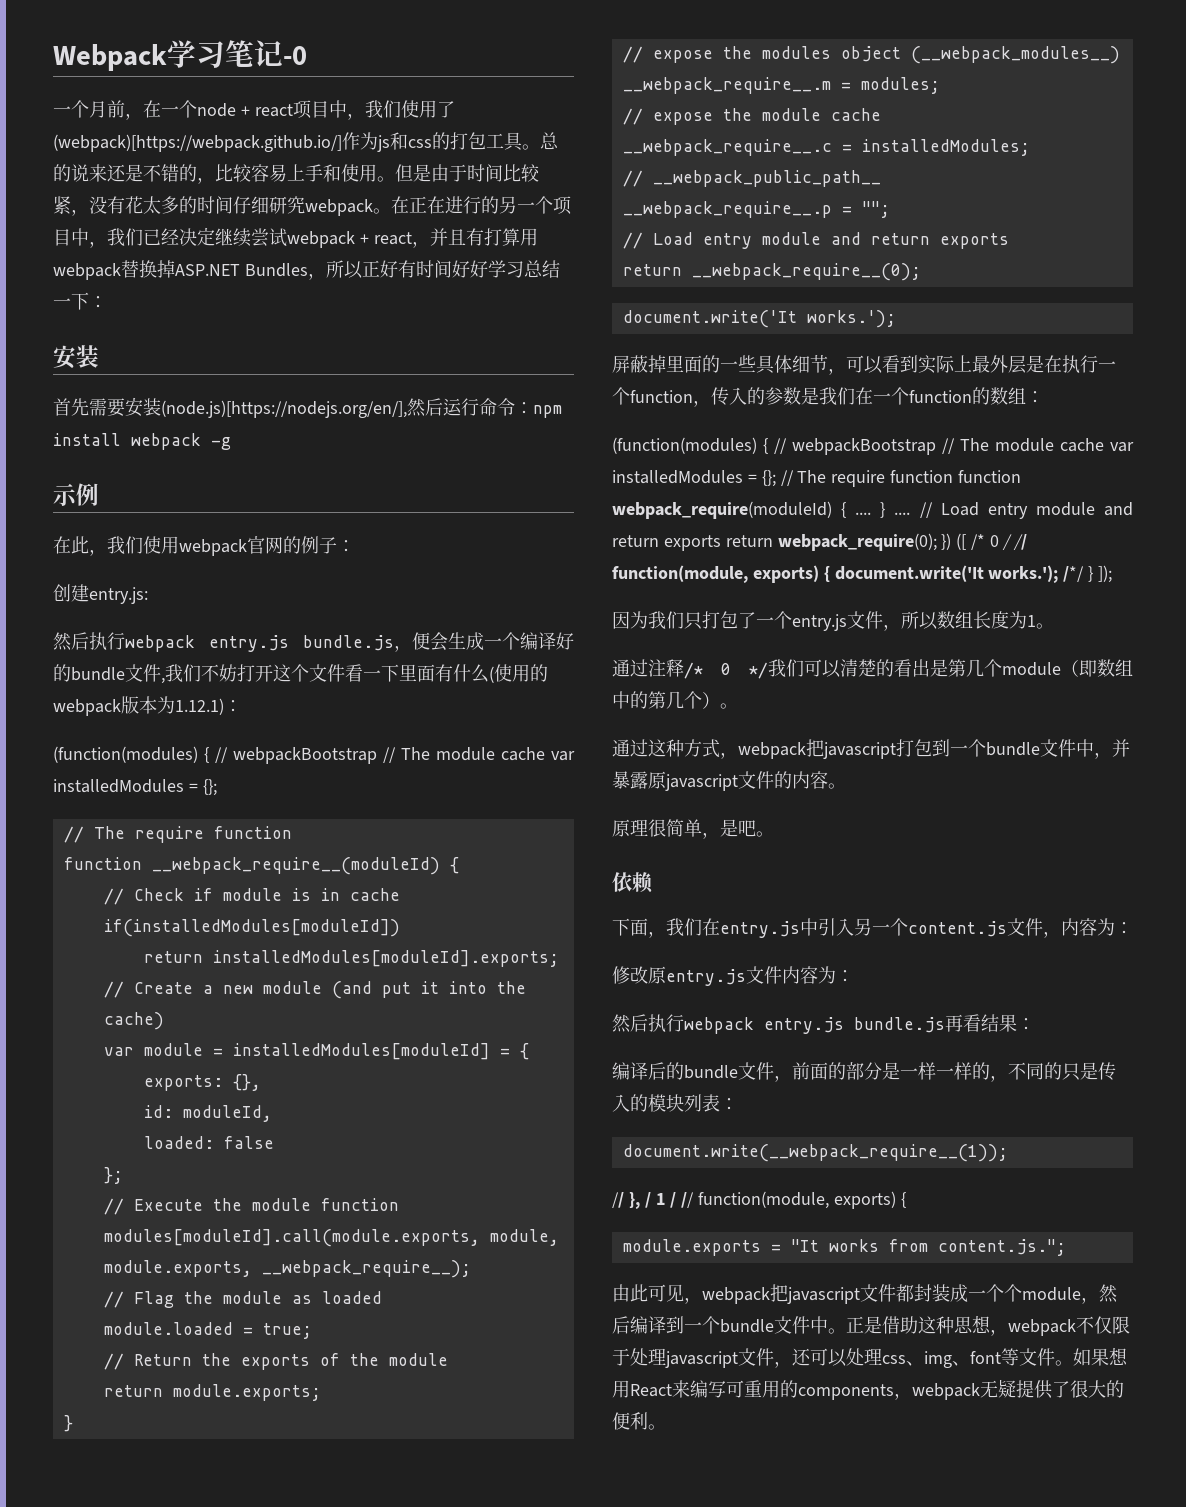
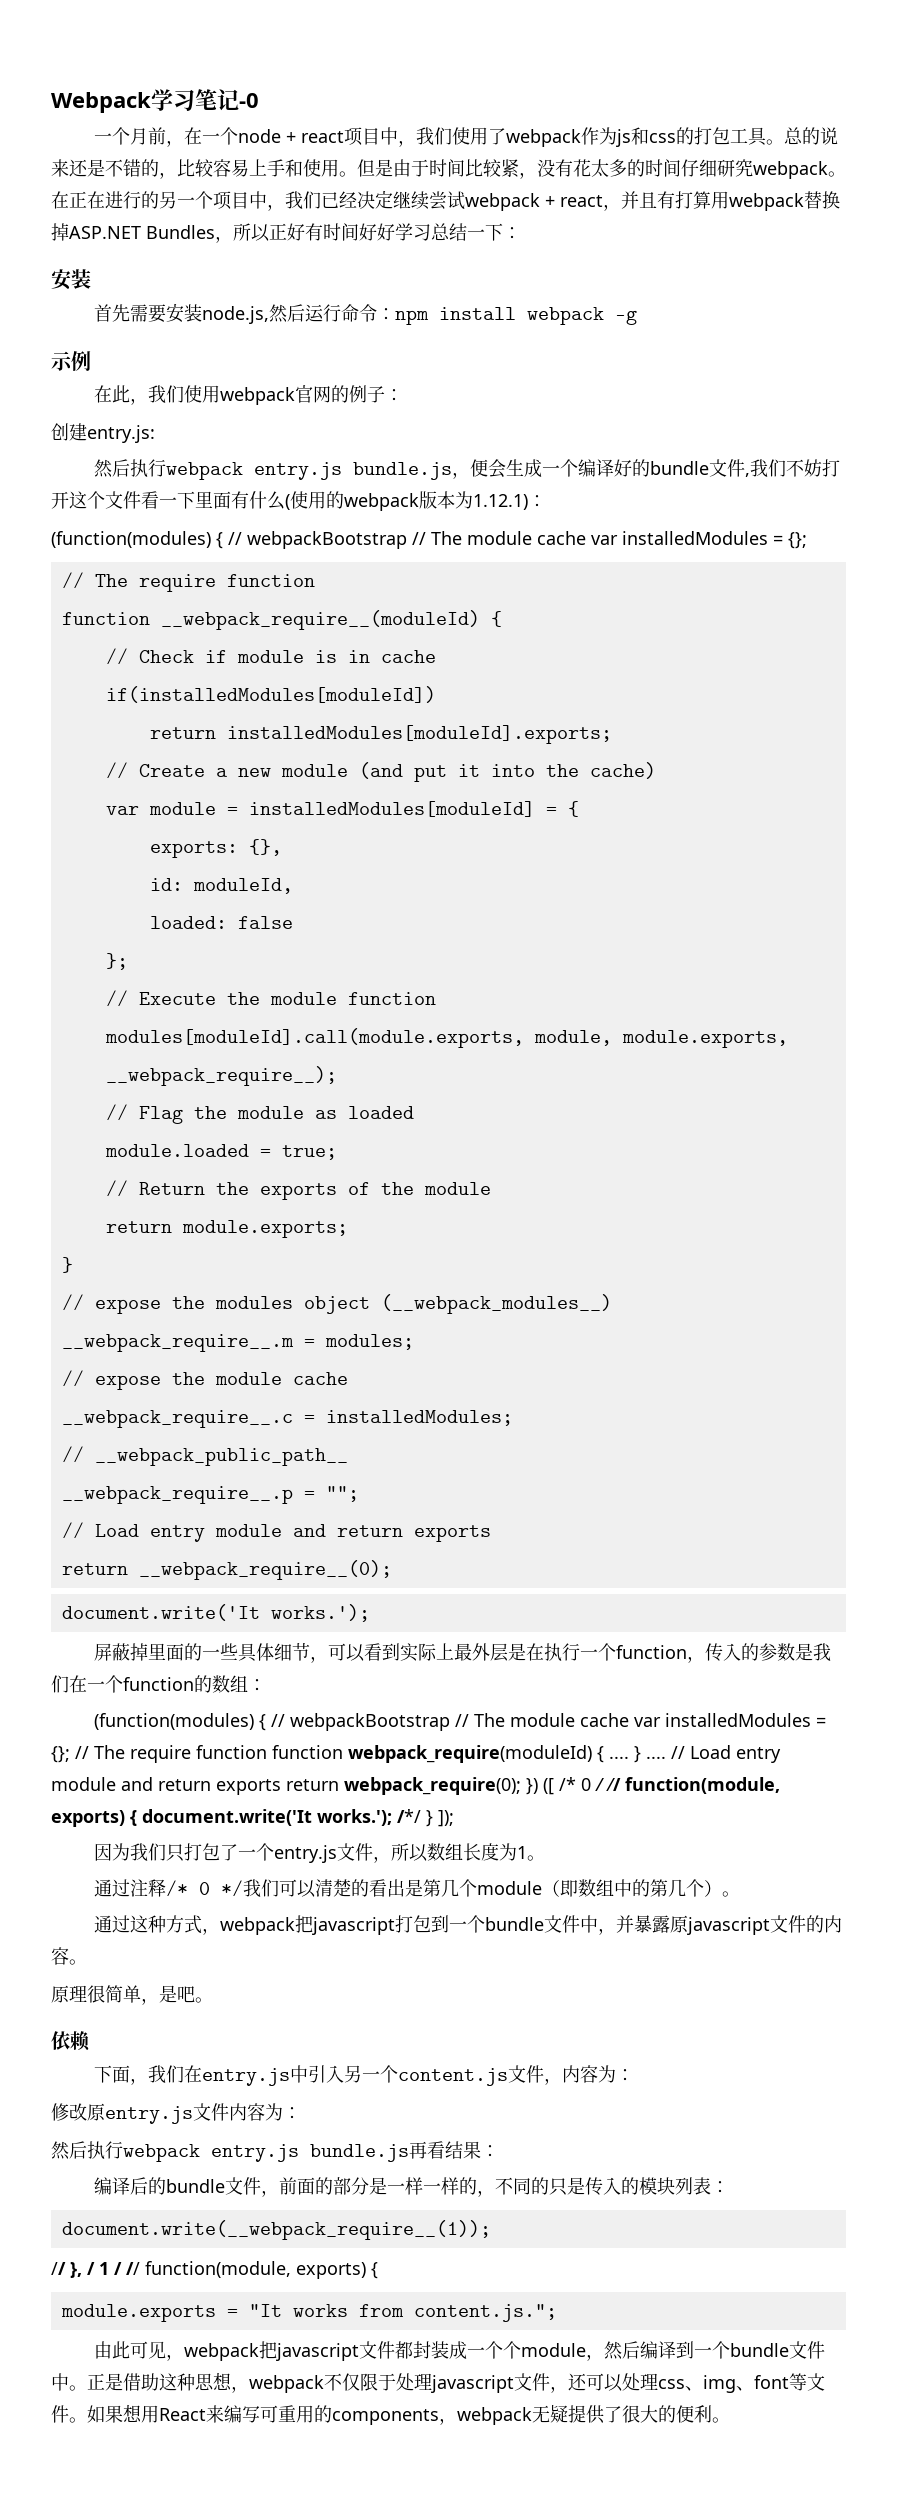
- 一个月前，在一个node + react项目中，我们使用了(webpack)[https://webpack.github.io/]作为js和css的打包工具。
+ 一个月前，在一个node + react项目中，我们使用了webpack作为js和css的打包工具。
- 首先需要安装(node.js)[https://nodejs.org/en/],然后运行命令：npm install webpack -g
+ 首先需要安装node.js,然后运行命令：npm install webpack -g

